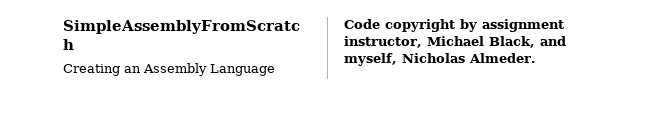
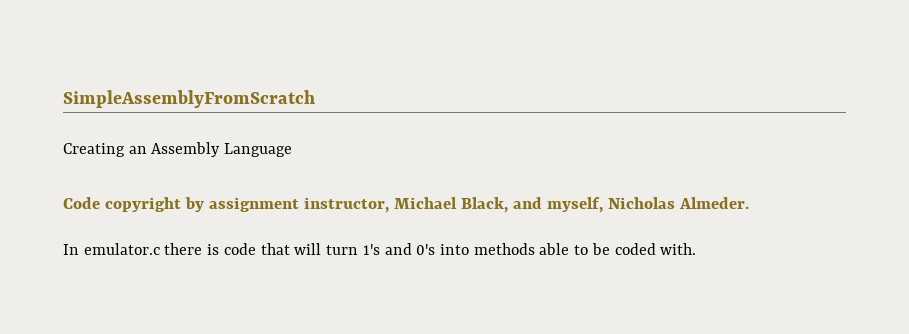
+ In emulator.c there is code that will turn 1's and 0's into methods able to be coded with.

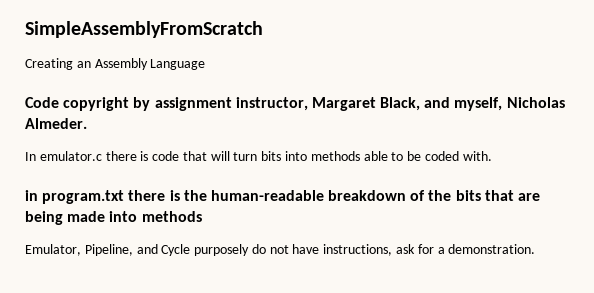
- Code copyright by assignment instructor, Michael Black, and myself, Nicholas Almeder.
+ Code copyright by assignment instructor, Margaret Black, and myself, Nicholas Almeder.
- In emulator.c there is code that will turn 1's and 0's into methods able to be coded with.
+ In emulator.c there is code that will turn bits into methods able to be coded with.
+ in program.txt there is the human-readable breakdown of the bits that are being made into methods
+ Emulator, Pipeline, and Cycle purposely do not have instructions, ask for a demonstration.

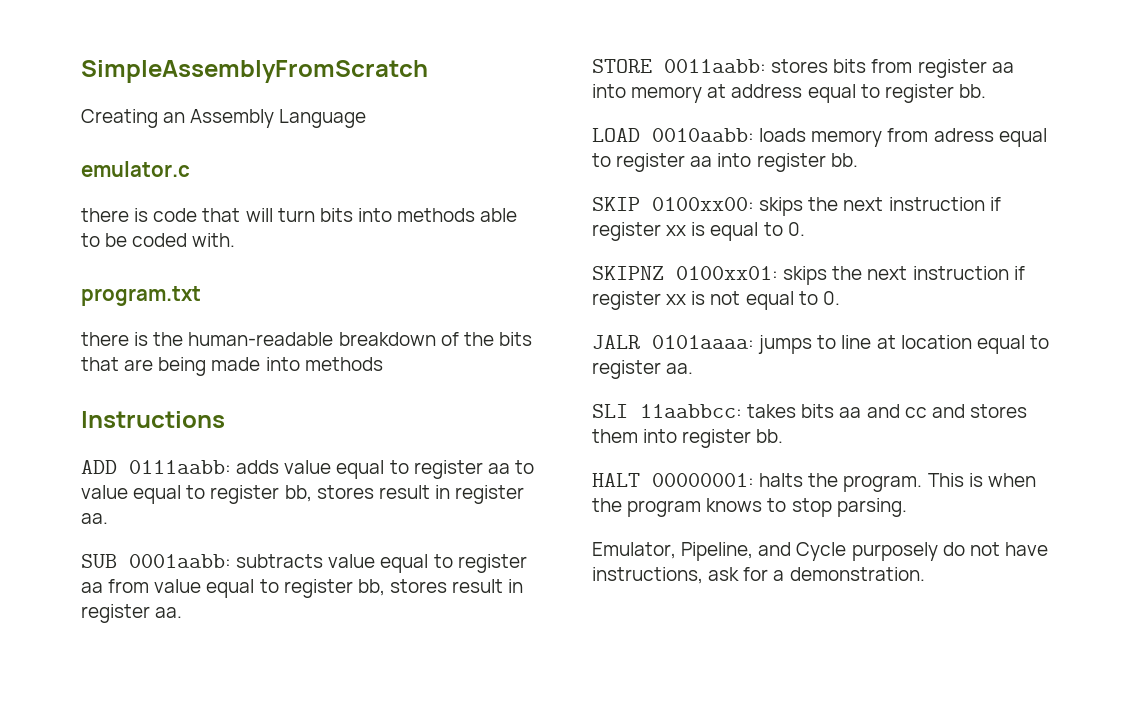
- Code copyright by assignment instructor, Margaret Black, and myself, Nicholas Almeder.
- In emulator.c there is code that will turn bits into methods able to be coded with.
+ emulator.c
+ there is code that will turn bits into methods able to be coded with.
- in program.txt there is the human-readable breakdown of the bits that are being made into methods
+ program.txt
+ there is the human-readable breakdown of the bits that are being made into methods
+ Instructions
+ ADD 0111aabb: adds value equal to register aa to value equal to register bb, stores result in register aa.
+ SUB 0001aabb: subtracts value equal to register aa from value equal to register bb, stores result in register aa.
+ STORE 0011aabb: stores bits from register aa into memory at address equal to register bb.
+ LOAD 0010aabb: loads memory from adress equal to register aa into register bb.
+ SKIP 0100xx00: skips the next instruction if register xx is equal to 0.
+ SKIPNZ 0100xx01: skips the next instruction if register xx is not equal to 0.
+ JALR 0101aaaa: jumps to line at location equal to register aa.
+ SLI 11aabbcc: takes bits aa and cc and stores them into register bb.
+ HALT 00000001: halts the program. This is when the program knows to stop parsing.

